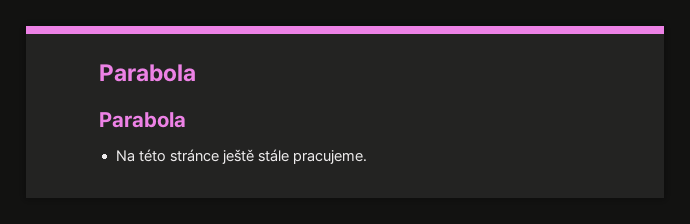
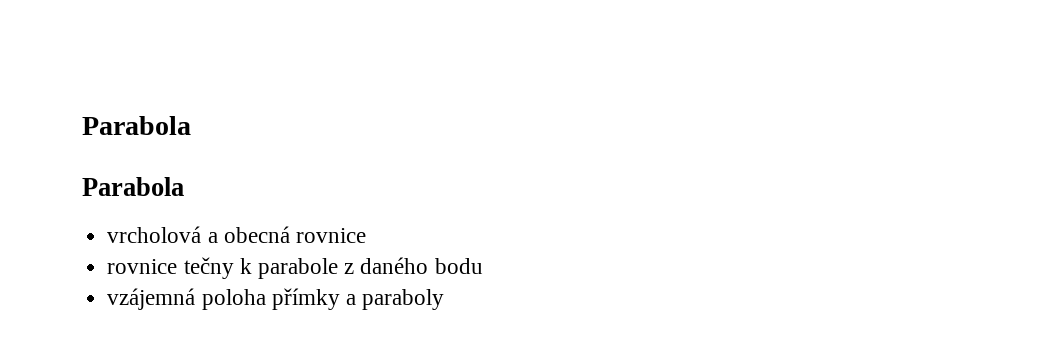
- Na této stránce ještě stále pracujeme.
+ vrcholová a obecná rovnice
+ rovnice tečny k parabole z daného bodu
+ vzájemná poloha přímky a paraboly

